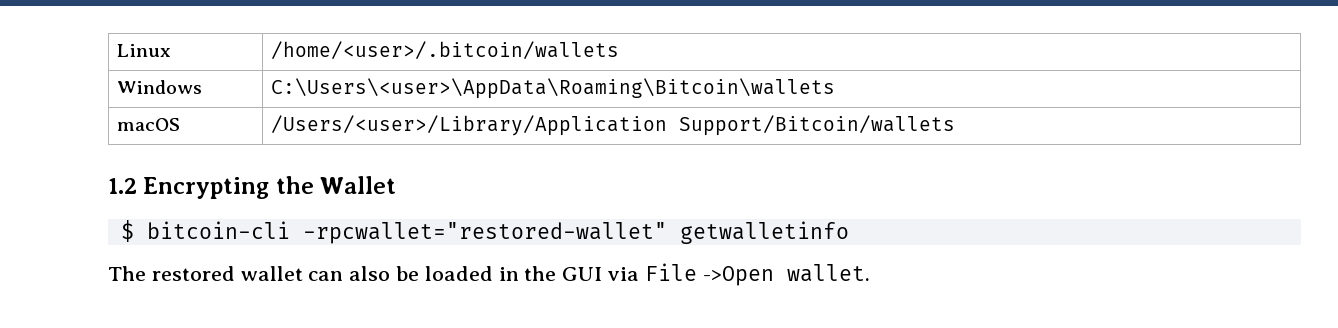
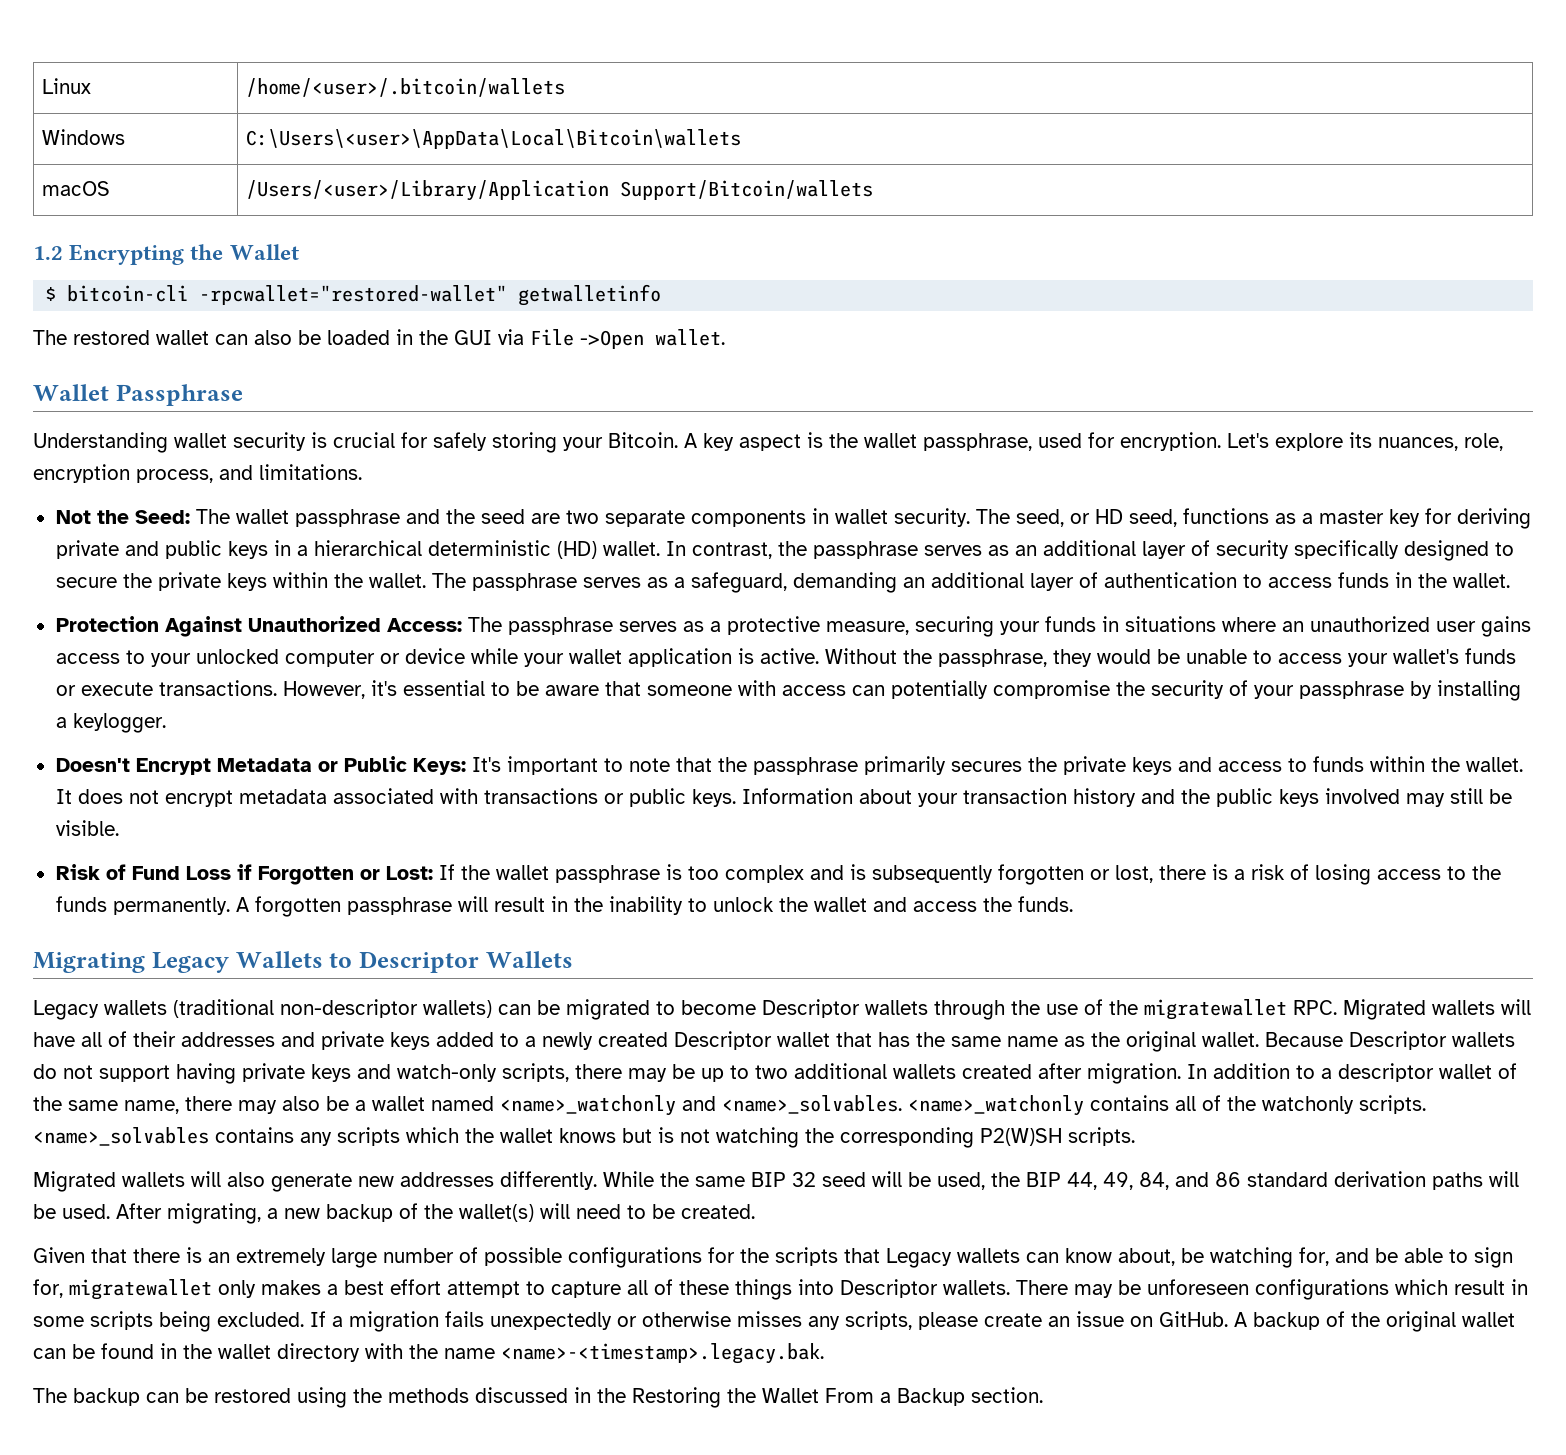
- Windows | C:\Users\<user>\AppData\Roaming\Bitcoin\wallets
+ Windows | C:\Users\<user>\AppData\Local\Bitcoin\wallets
+ Wallet Passphrase
+ Understanding wallet security is crucial for safely storing your Bitcoin. A key aspect is the wallet passphrase, used for encryption. Let's explore its nuances, role, encryption process, and limitations.
+ Not the Seed: The wallet passphrase and the seed are two separate components in wallet security. The seed, or HD seed, functions as a master key for deriving private and public keys in a hierarchical deterministic (HD) wallet. In contrast, the passphrase serves as an additional layer of security specifically designed to secure the private keys within the wallet. The passphrase serves as a safeguard, demanding an additional layer of authentication to access funds in the wallet.
+ Protection Against Unauthorized Access: The passphrase serves as a protective measure, securing your funds in situations where an unauthorized user gains access to your unlocked computer or device while your wallet application is active. Without the passphrase, they would be unable to access your wallet's funds or execute transactions. However, it's essential to be aware that someone with access can potentially compromise the security of your passphrase by installing a keylogger.
+ Doesn't Encrypt Metadata or Public Keys: It's important to note that the passphrase primarily secures the private keys and access to funds within the wallet. It does not encrypt metadata associated with transactions or public keys. Information about your transaction history and the public keys involved may still be visible.
+ Risk of Fund Loss if Forgotten or Lost: If the wallet passphrase is too complex and is subsequently forgotten or lost, there is a risk of losing access to the funds permanently. A forgotten passphrase will result in the inability to unlock the wallet and access the funds.
+ Migrating Legacy Wallets to Descriptor Wallets
+ Legacy wallets (traditional non-descriptor wallets) can be migrated to become Descriptor wallets through the use of the migratewallet RPC. Migrated wallets will have all of their addresses and private keys added to a newly created Descriptor wallet that has the same name as the original wallet. Because Descriptor wallets do not support having private keys and watch-only scripts, there may be up to two additional wallets created after migration. In addition to a descriptor wallet of the same name, there may also be a wallet named <name>_watchonly and <name>_solvables. <name>_watchonly contains all of the watchonly scripts. <name>_solvables contains any scripts which the wallet knows but is not watching the corresponding P2(W)SH scripts.
+ Migrated wallets will also generate new addresses differently. While the same BIP 32 seed will be used, the BIP 44, 49, 84, and 86 standard derivation paths will be used. After migrating, a new backup of the wallet(s) will need to be created.
+ Given that there is an extremely large number of possible configurations for the scripts that Legacy wallets can know about, be watching for, and be able to sign for, migratewallet only makes a best effort attempt to capture all of these things into Descriptor wallets. There may be unforeseen configurations which result in some scripts being excluded. If a migration fails unexpectedly or otherwise misses any scripts, please create an issue on GitHub. A backup of the original wallet can be found in the wallet directory with the name <name>-<timestamp>.legacy.bak.
+ The backup can be restored using the methods discussed in the Restoring the Wallet From a Backup section.

